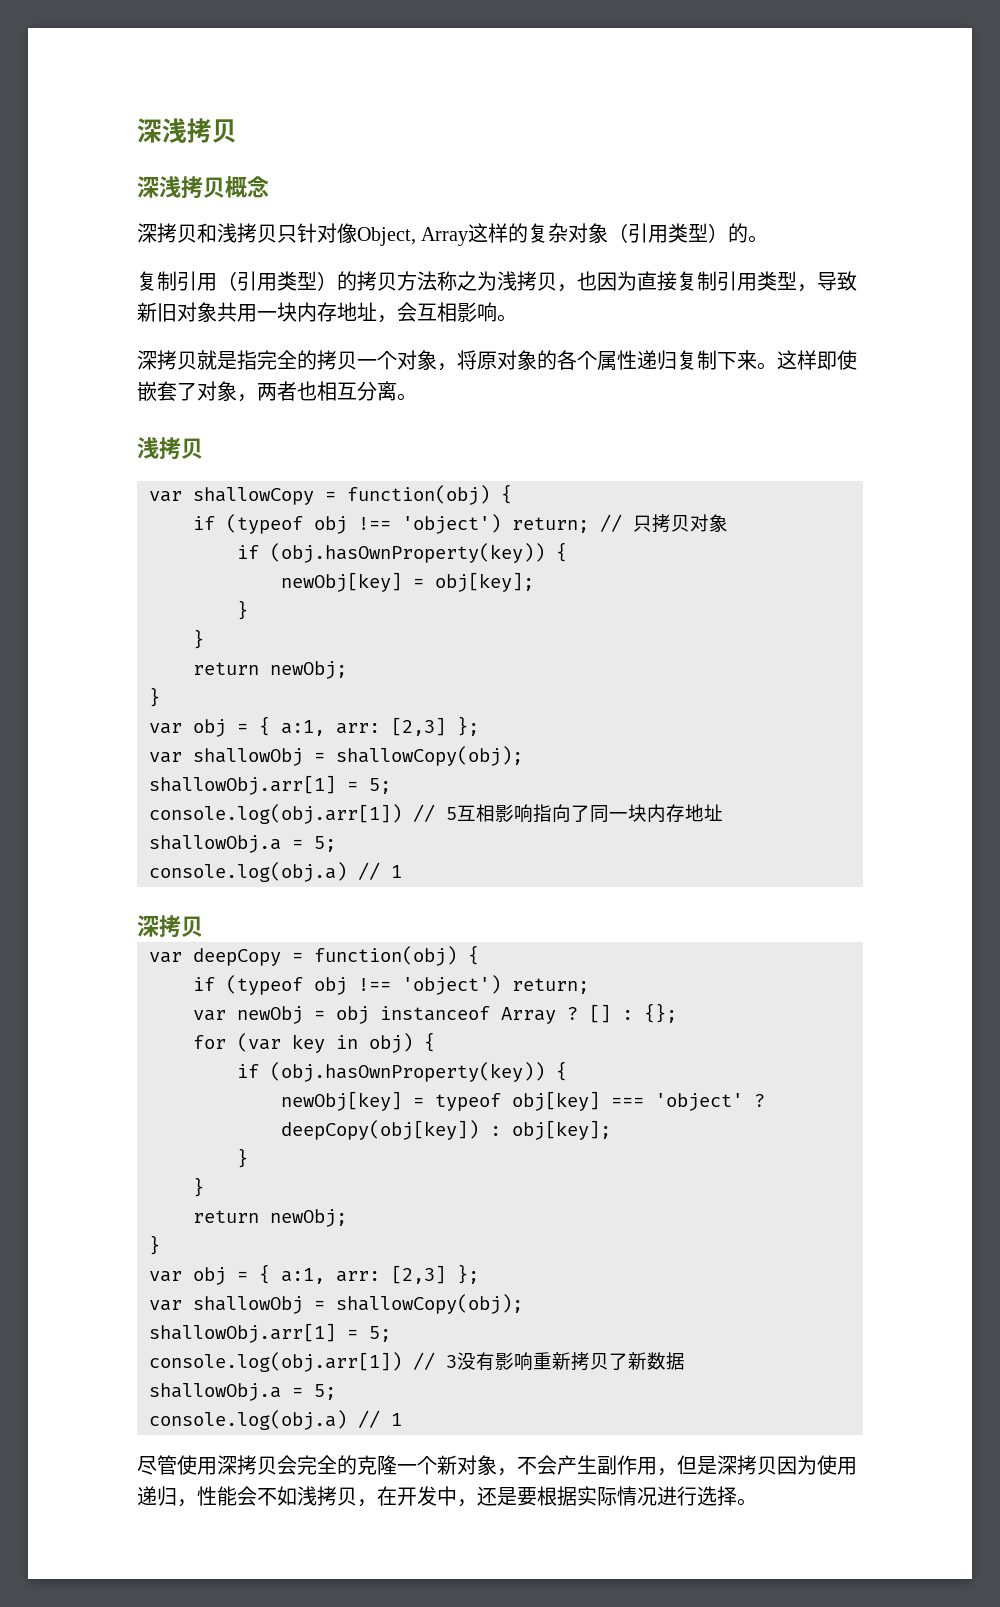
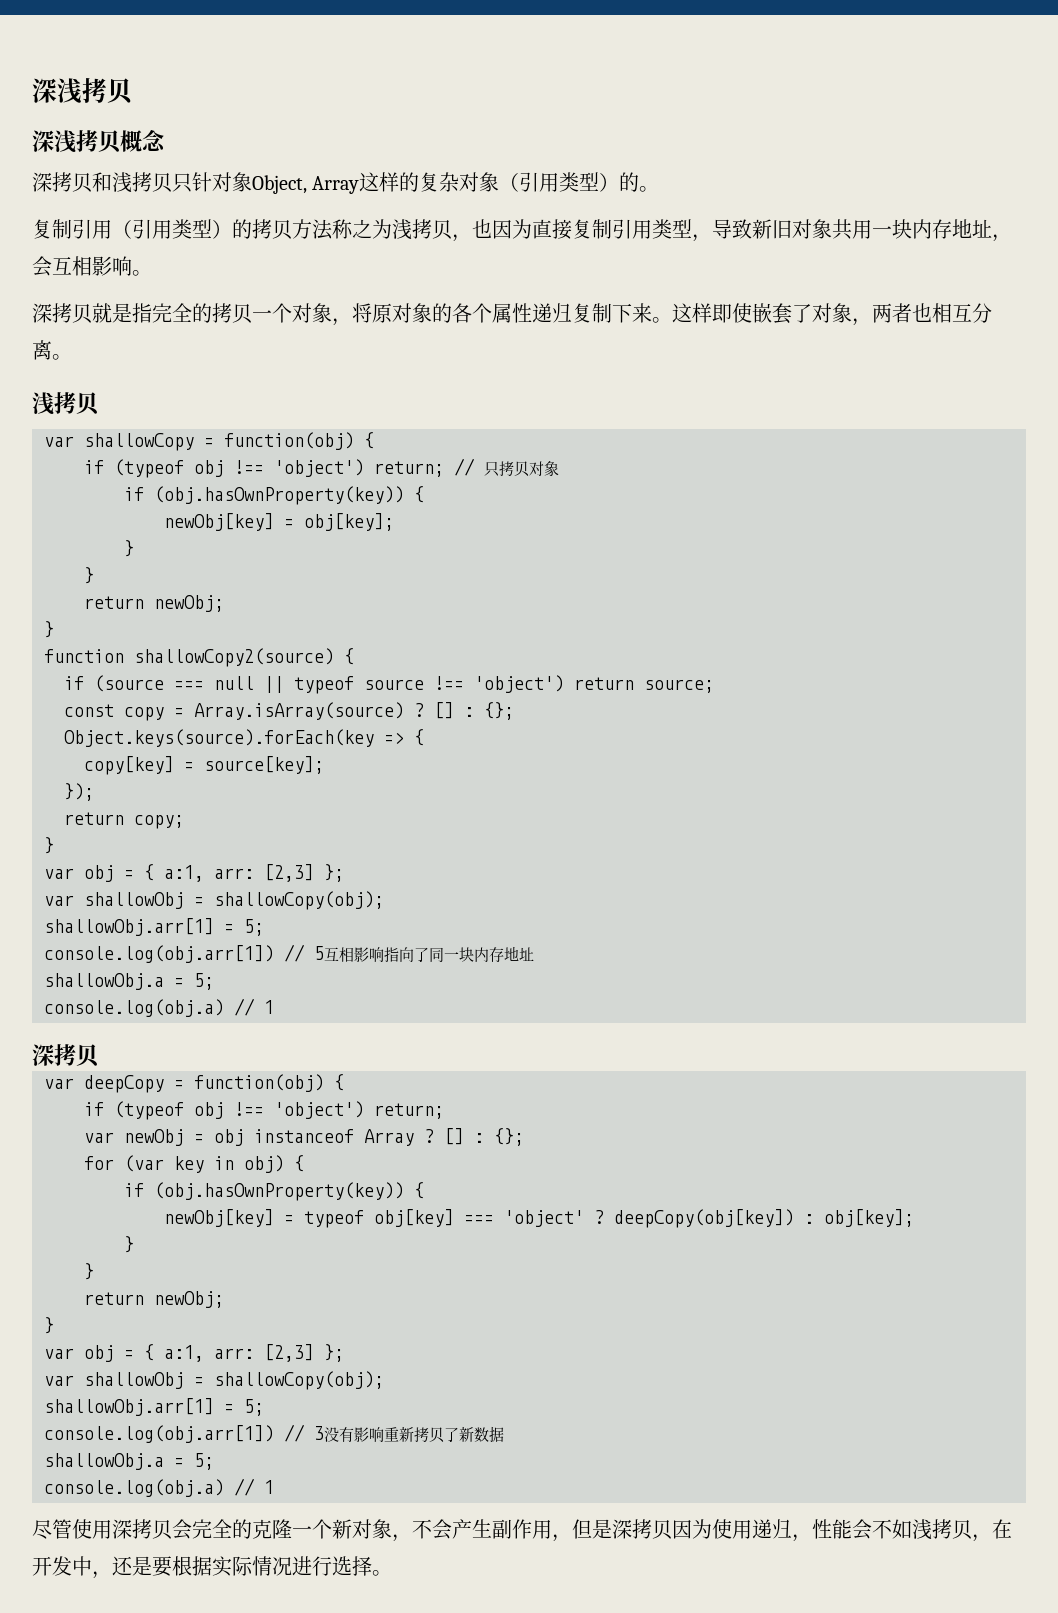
- 深拷贝和浅拷贝只针对像Object, Array这样的复杂对象（引用类型）的。
+ 深拷贝和浅拷贝只针对象Object, Array这样的复杂对象（引用类型）的。
+ function shallowCopy2(source) {
+ if (source === null || typeof source !== 'object') return source;
+ const copy = Array.isArray(source) ? [] : {};
+ Object.keys(source).forEach(key => {
+ copy[key] = source[key];
+ });
+ return copy;
+ }

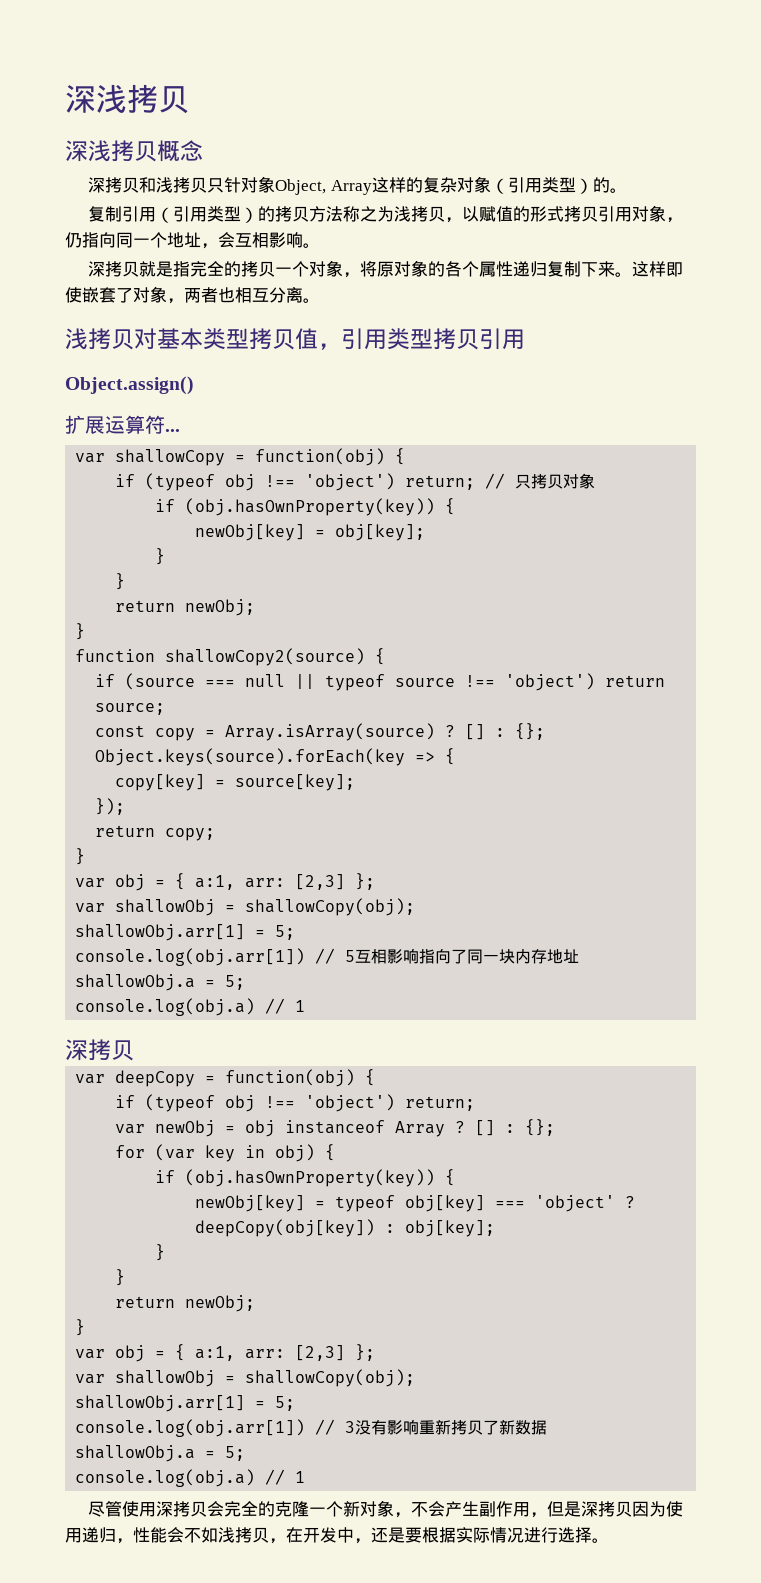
- 复制引用（引用类型）的拷贝方法称之为浅拷贝，也因为直接复制引用类型，导致新旧对象共用一块内存地址，会互相影响。
+ 复制引用（引用类型）的拷贝方法称之为浅拷贝，以赋值的形式拷贝引用对象，仍指向同一个地址，会互相影响。
  这样即使嵌套了对象，两者也相互分离。
- 浅拷贝
+ 浅拷贝对基本类型拷贝值，引用类型拷贝引用
+ Object.assign()
+ 扩展运算符...

